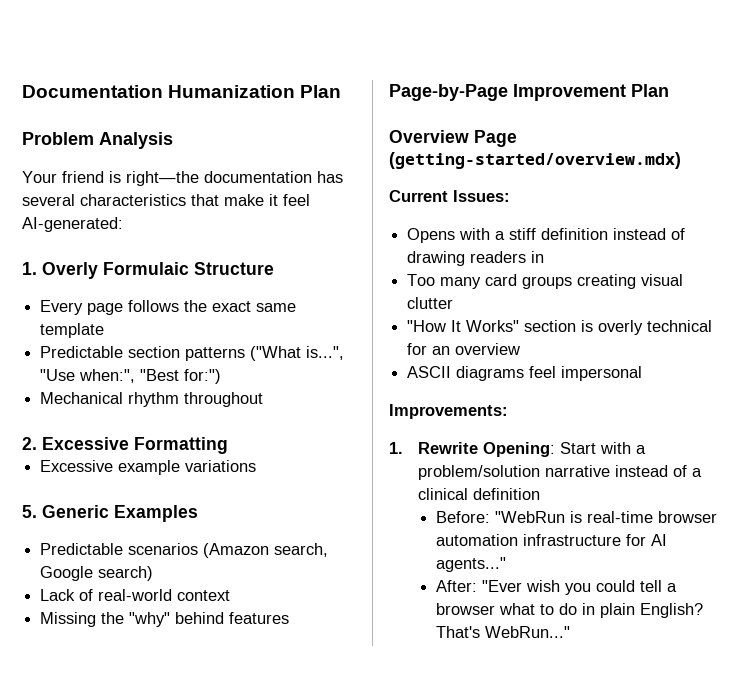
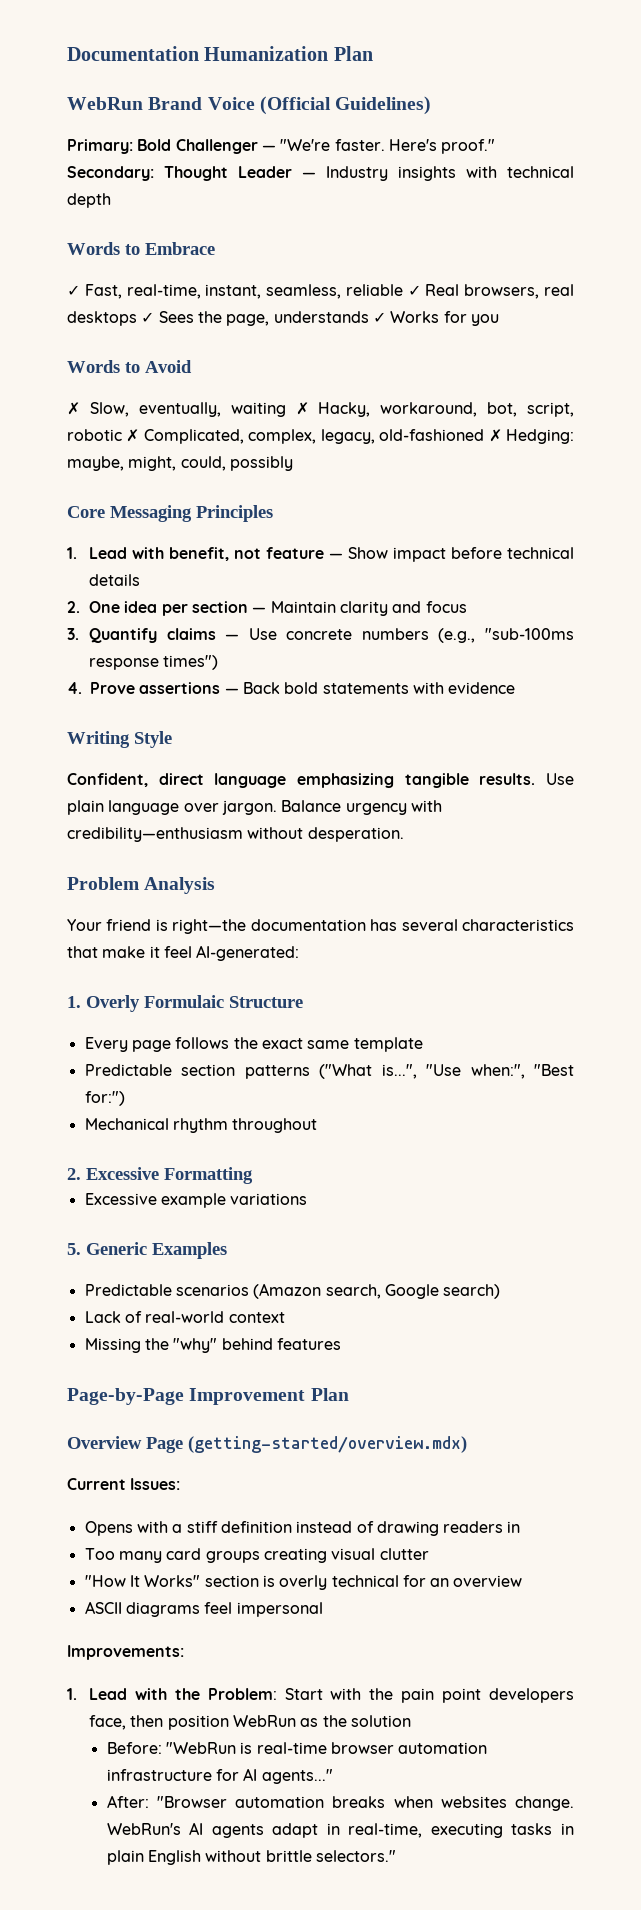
+ WebRun Brand Voice (Official Guidelines)
+ Primary: Bold Challenger — "We're faster. Here's proof." Secondary: Thought Leader — Industry insights with technical depth
+ Words to Embrace
+ ✓ Fast, real-time, instant, seamless, reliable ✓ Real browsers, real desktops ✓ Sees the page, understands ✓ Works for you
+ Words to Avoid
+ ✗ Slow, eventually, waiting ✗ Hacky, workaround, bot, script, robotic ✗ Complicated, complex, legacy, old-fashioned ✗ Hedging: maybe, might, could, possibly
+ Core Messaging Principles
+ 1. Lead with benefit, not feature — Show impact before technical details
+ 2. One idea per section — Maintain clarity and focus
+ 3. Quantify claims — Use concrete numbers (e.g., "sub-100ms response times")
+ 4. Prove assertions — Back bold statements with evidence
+ Writing Style
+ Confident, direct language emphasizing tangible results. Use plain language over jargon. Balance urgency with credibility—enthusiasm without desperation.
- 1. Rewrite Opening: Start with a problem/solution narrative instead of a clinical definition
+ 1. Lead with the Problem: Start with the pain point developers face, then position WebRun as the solution
- After: "Ever wish you could tell a browser what to do in plain English? That's WebRun..."
+ After: "Browser automation breaks when websites change. WebRun's AI agents adapt in real-time, executing tasks in plain English without brittle selectors."

